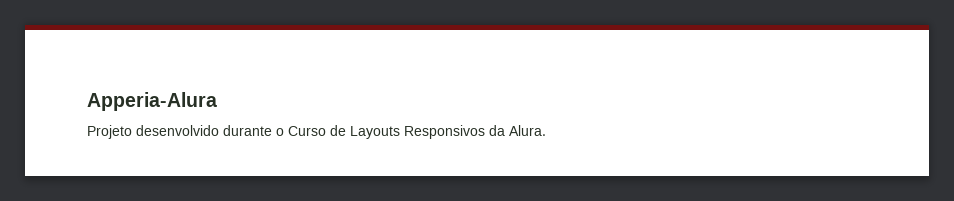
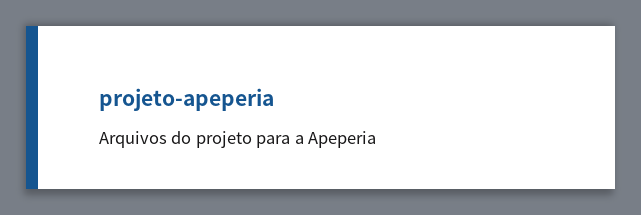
- Apperia-Alura
- Projeto desenvolvido durante o Curso de Layouts Responsivos da Alura.
+ projeto-apeperia
+ Arquivos do projeto para a Apeperia

